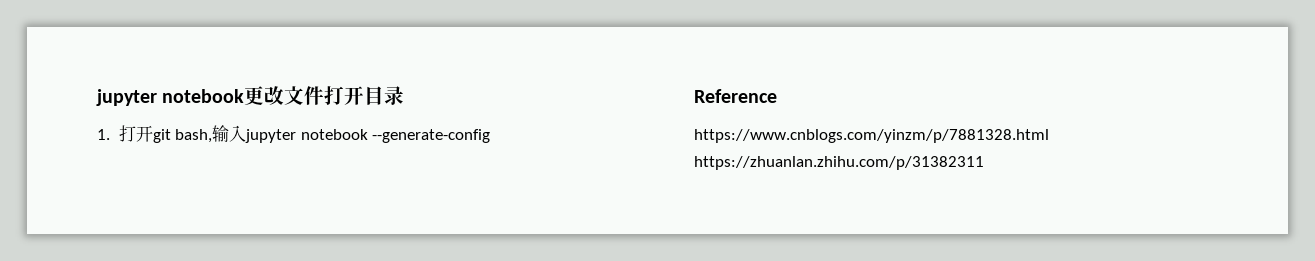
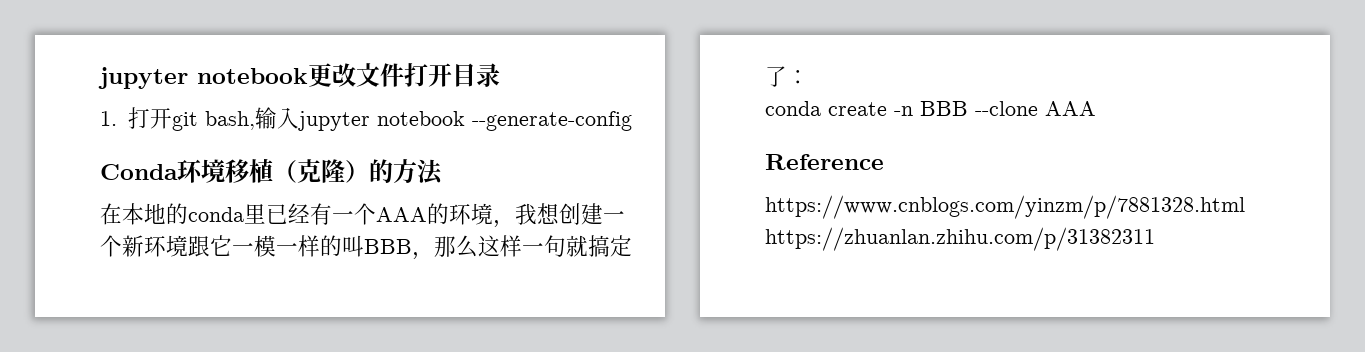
+ Conda环境移植（克隆）的方法
+ 在本地的conda里已经有一个AAA的环境，我想创建一个新环境跟它一模一样的叫BBB，那么这样一句就搞定了：
+ conda create -n BBB --clone AAA

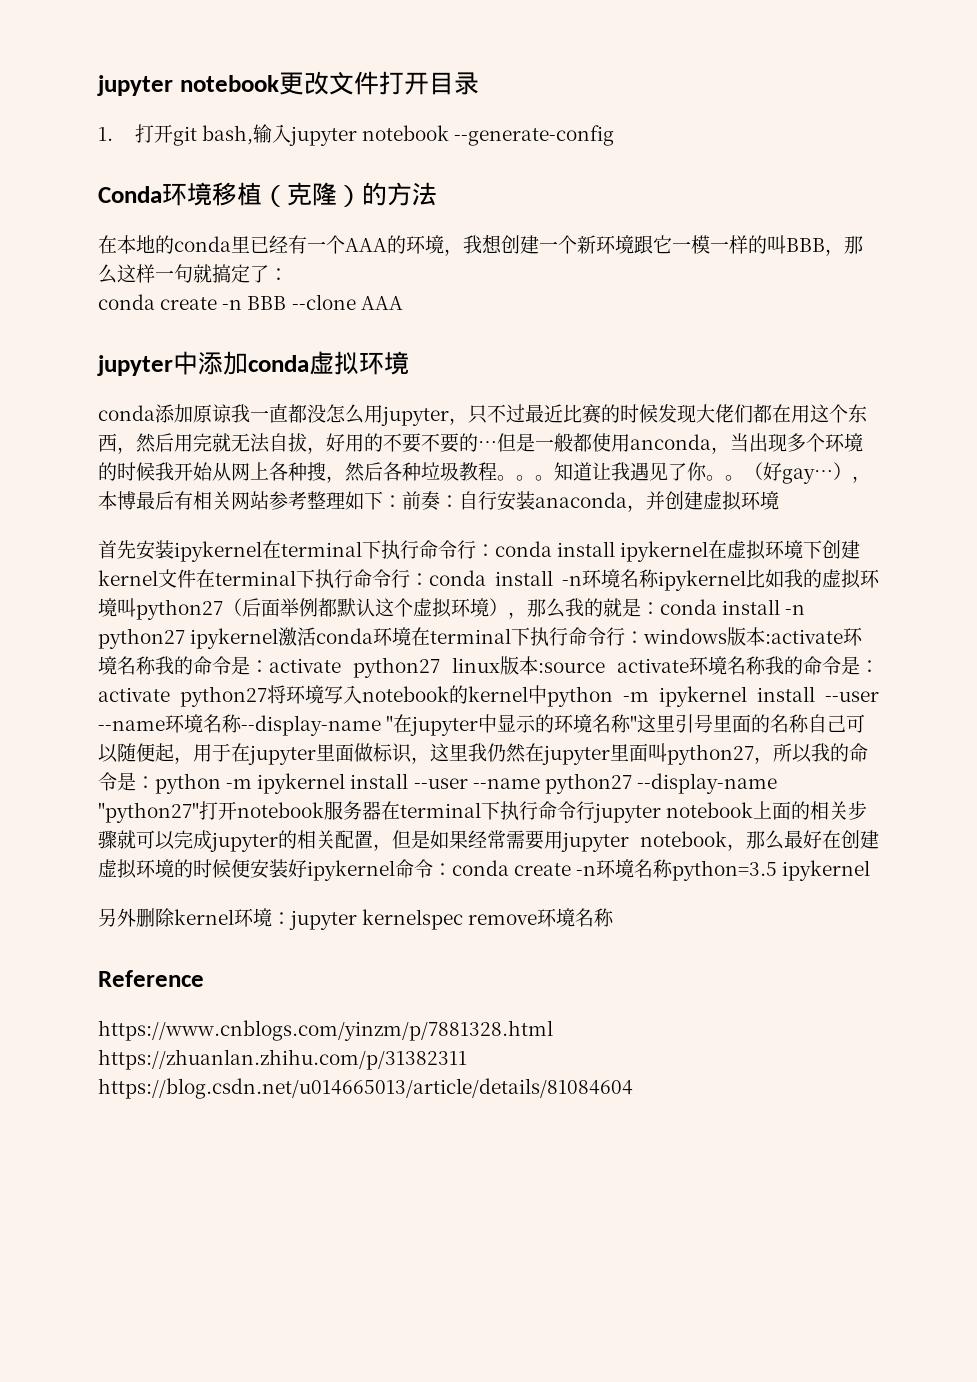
+ jupyter中添加conda虚拟环境
+ conda添加原谅我一直都没怎么用jupyter，只不过最近比赛的时候发现大佬们都在用这个东西，然后用完就无法自拔，好用的不要不要的…但是一般都使用anconda，当出现多个环境的时候我开始从网上各种搜，然后各种垃圾教程。。。知道让我遇见了你。。（好gay…），本博最后有相关网站参考整理如下：前奏：自行安装anaconda，并创建虚拟环境
+ 首先安装ipykernel在terminal下执行命令行：conda install ipykernel在虚拟环境下创建kernel文件在terminal下执行命令行：conda install -n环境名称ipykernel比如我的虚拟环境叫python27（后面举例都默认这个虚拟环境），那么我的就是：conda install -n python27 ipykernel激活conda环境在terminal下执行命令行：windows版本:activate环境名称我的命令是：activate python27 linux版本:source activate环境名称我的命令是：activate python27将环境写入notebook的kernel中python -m ipykernel install --user --name环境名称--display-name "在jupyter中显示的环境名称"这里引号里面的名称自己可以随便起，用于在jupyter里面做标识，这里我仍然在jupyter里面叫python27，所以我的命令是：python -m ipykernel install --user --name python27 --display-name "python27"打开notebook服务器在terminal下执行命令行jupyter notebook上面的相关步骤就可以完成jupyter的相关配置，但是如果经常需要用jupyter notebook，那么最好在创建虚拟环境的时候便安装好ipykernel命令：conda create -n环境名称python=3.5 ipykernel
+ 另外删除kernel环境：jupyter kernelspec remove环境名称
- https://www.cnblogs.com/yinzm/p/7881328.html https://zhuanlan.zhihu.com/p/31382311
+ https://www.cnblogs.com/yinzm/p/7881328.html https://zhuanlan.zhihu.com/p/31382311 https://blog.csdn.net/u014665013/article/details/81084604

